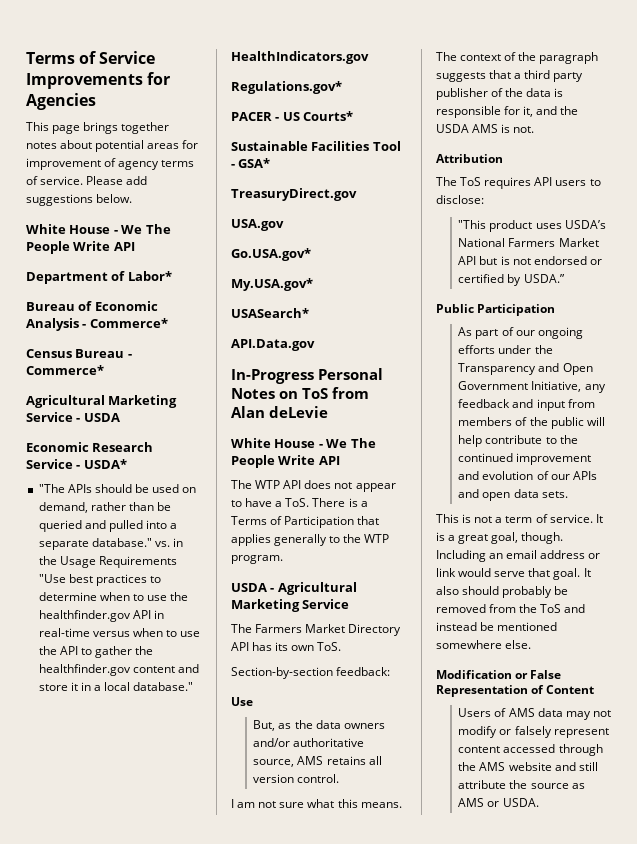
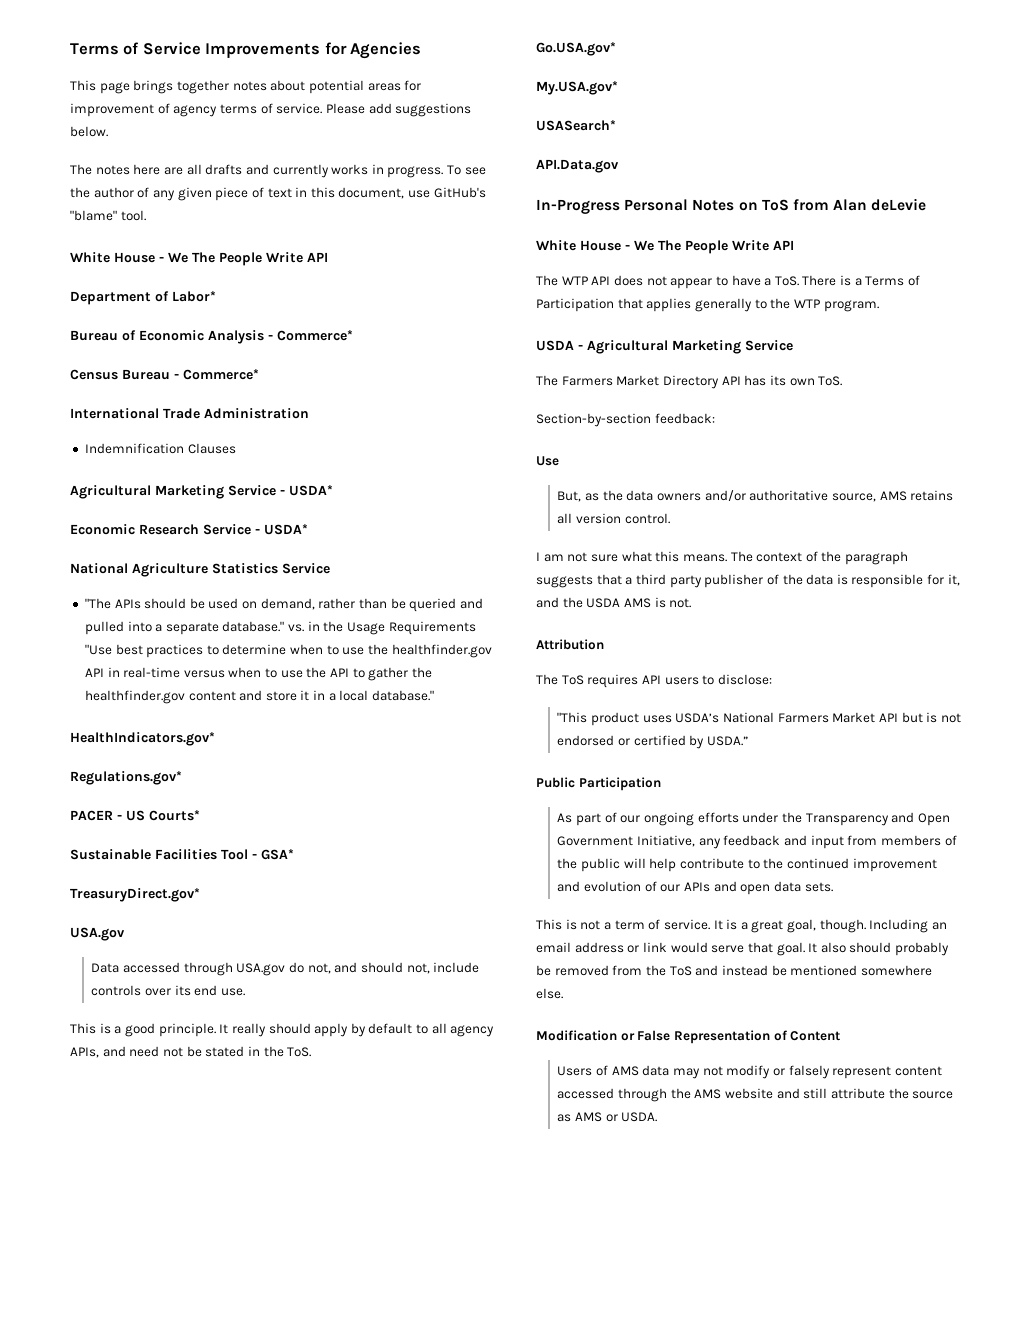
+ The notes here are all drafts and currently works in progress. To see the author of any given piece of text in this document, use GitHub's "blame" tool.
+ International Trade Administration
+ Indemnification Clauses
- Agricultural Marketing Service - USDA
+ Agricultural Marketing Service - USDA*
+ National Agriculture Statistics Service
- HealthIndicators.gov
+ HealthIndicators.gov*
- TreasuryDirect.gov
+ TreasuryDirect.gov*
  USA.gov
+ Data accessed through USA.gov do not, and should not, include controls over its end use.
+ This is a good principle. It really should apply by default to all agency APIs, and need not be stated in the ToS.

